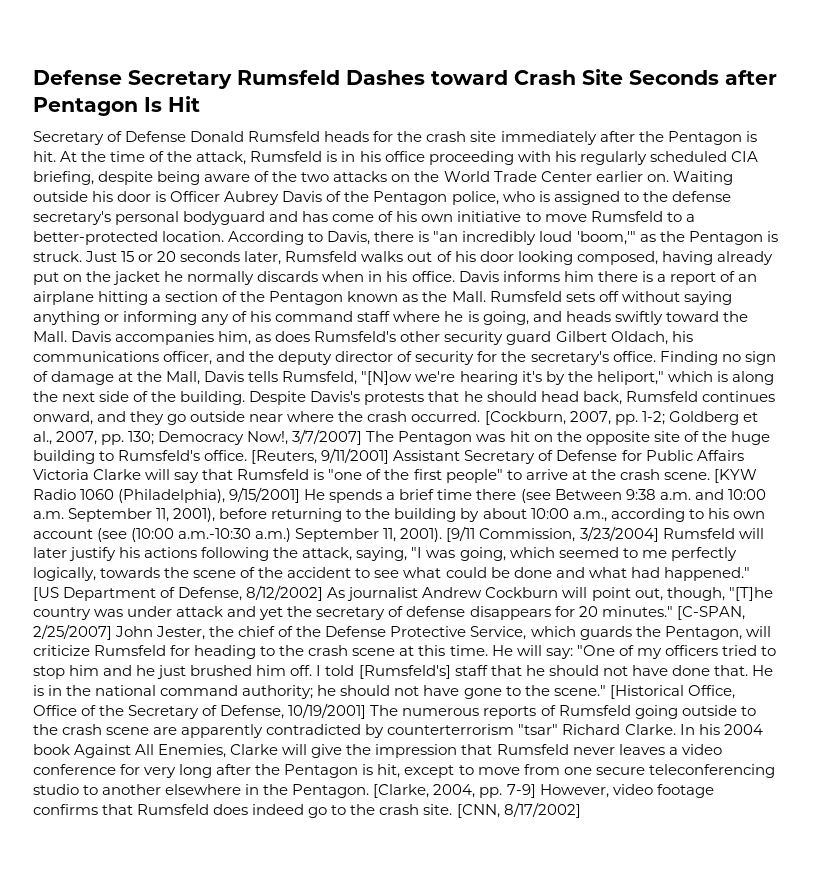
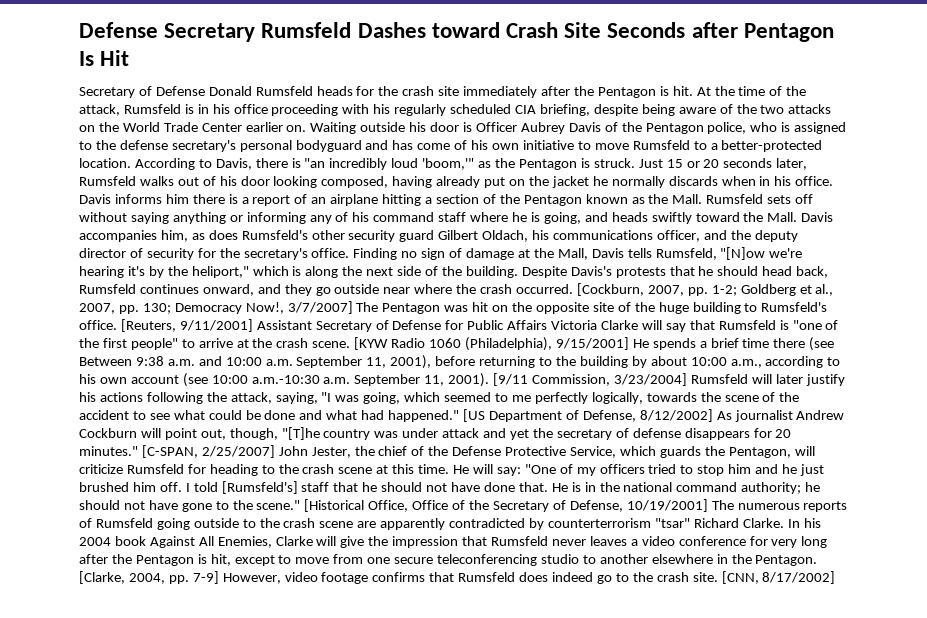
- [KYW Radio 1060 (Philadelphia), 9/15/2001] He spends a brief time there (see Between 9:38 a.m. and 10:00 a.m. September 11, 2001), before returning to the building by about 10:00 a.m., according to his own account (see (10:00 a.m.-10:30 a.m.) September 11, 2001).
+ [KYW Radio 1060 (Philadelphia), 9/15/2001] He spends a brief time there (see Between 9:38 a.m. and 10:00 a.m. September 11, 2001), before returning to the building by about 10:00 a.m., according to his own account (see 10:00 a.m.-10:30 a.m. September 11, 2001).

